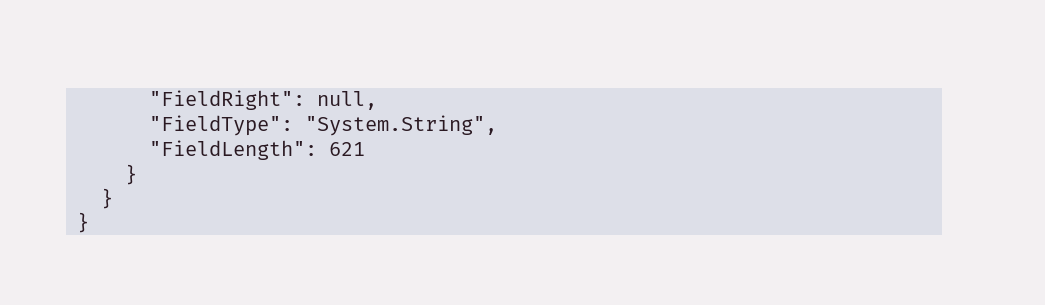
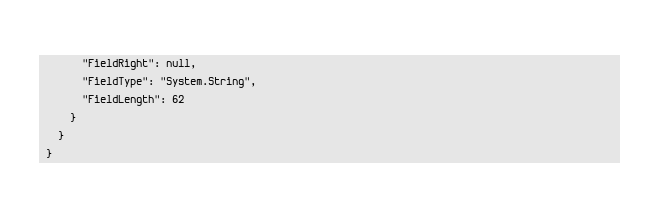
- "FieldLength": 621
+ "FieldLength": 62

